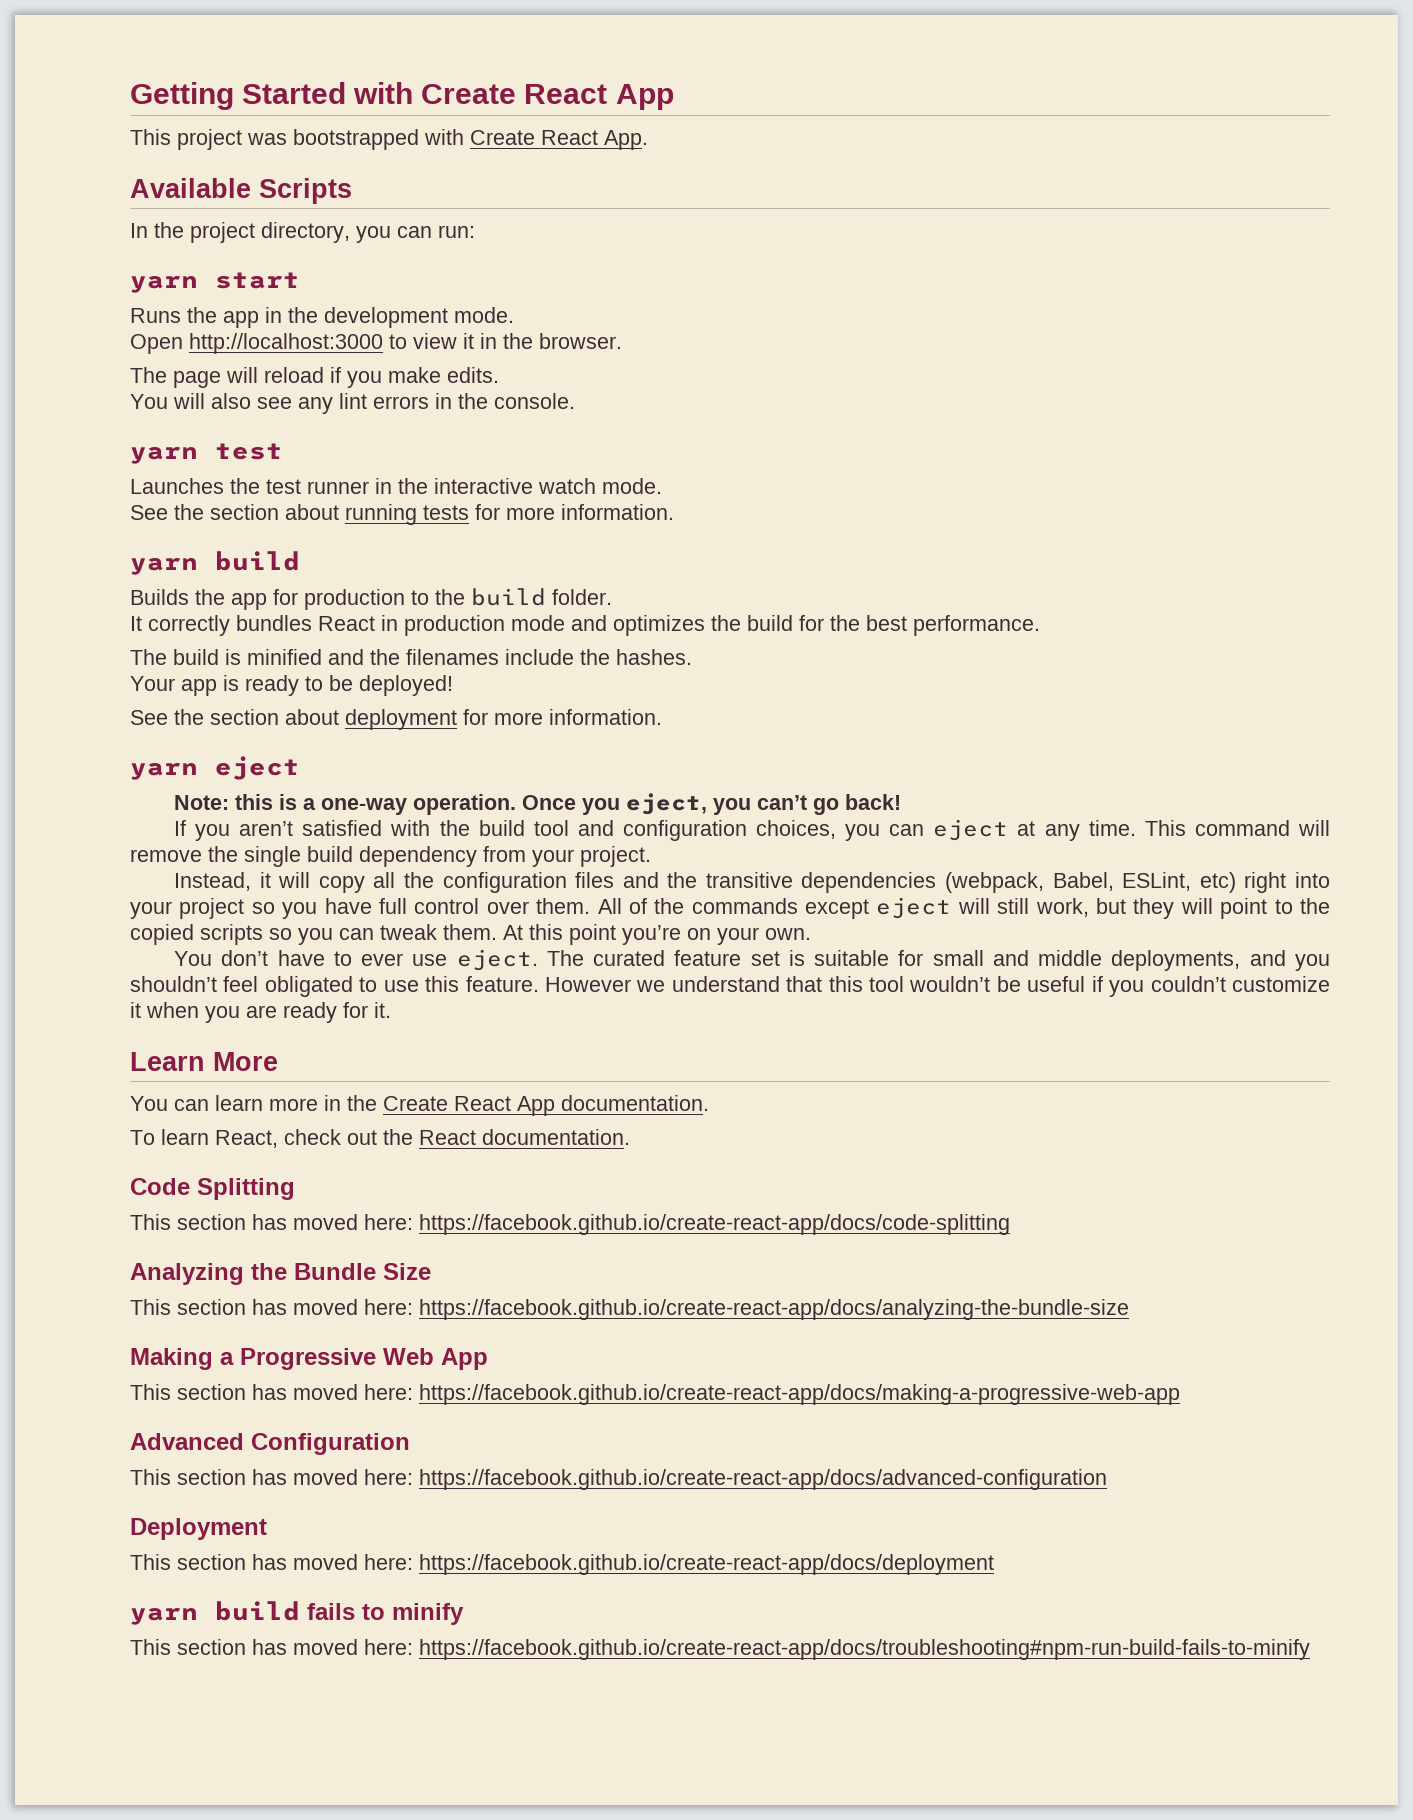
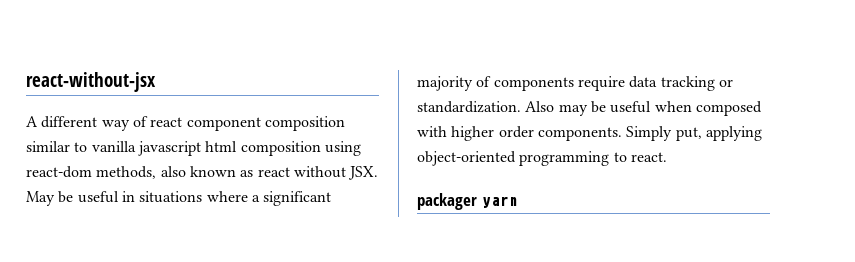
- Getting Started with Create React App
- This project was bootstrapped with Create React App.
- Available Scripts
- In the project directory, you can run:
- yarn start
- Runs the app in the development mode.
- Open http://localhost:3000 to view it in the browser.
- The page will reload if you make edits.
- You will also see any lint errors in the console.
- yarn test
- Launches the test runner in the interactive watch mode.
- See the section about running tests for more information.
- yarn build
- Builds the app for production to the build folder.
- It correctly bundles React in production mode and optimizes the build for the best performance.
- The build is minified and the filenames include the hashes.
- Your app is ready to be deployed!
- See the section about deployment for more information.
- yarn eject
- Note: this is a one-way operation. Once you eject, you can’t go back!
- If you aren’t satisfied with the build tool and configuration choices, you can eject at any time. This command will remove the single build dependency from your project.
- Instead, it will copy all the configuration files and the transitive dependencies (webpack, Babel, ESLint, etc) right into your project so you have full control over them. All of the commands except eject will still work, but they will point to the copied scripts so you can tweak them. At this point you’re on your own.
- You don’t have to ever use eject. The curated feature set is suitable for small and middle deployments, and you shouldn’t feel obligated to use this feature. However we understand that this tool wouldn’t be useful if you couldn’t customize it when you are ready for it.
- Learn More
- You can learn more in the Create React App documentation.
- To learn React, check out the React documentation.
- Code Splitting
- This section has moved here: https://facebook.github.io/create-react-app/docs/code-splitting
- Analyzing the Bundle Size
- This section has moved here: https://facebook.github.io/create-react-app/docs/analyzing-the-bundle-size
- Making a Progressive Web App
- This section has moved here: https://facebook.github.io/create-react-app/docs/making-a-progressive-web-app
- Advanced Configuration
- This section has moved here: https://facebook.github.io/create-react-app/docs/advanced-configuration
- Deployment
- This section has moved here: https://facebook.github.io/create-react-app/docs/deployment
- yarn build fails to minify
- This section has moved here: https://facebook.github.io/create-react-app/docs/troubleshooting#npm-run-build-fails-to-minify
+ react-without-jsx
+ A different way of react component composition similar to vanilla javascript html composition using react-dom methods, also known as react without JSX. May be useful in situations where a significant majority of components require data tracking or standardization. Also may be useful when composed with higher order components. Simply put, applying object-oriented programming to react.
+ packager yarn

